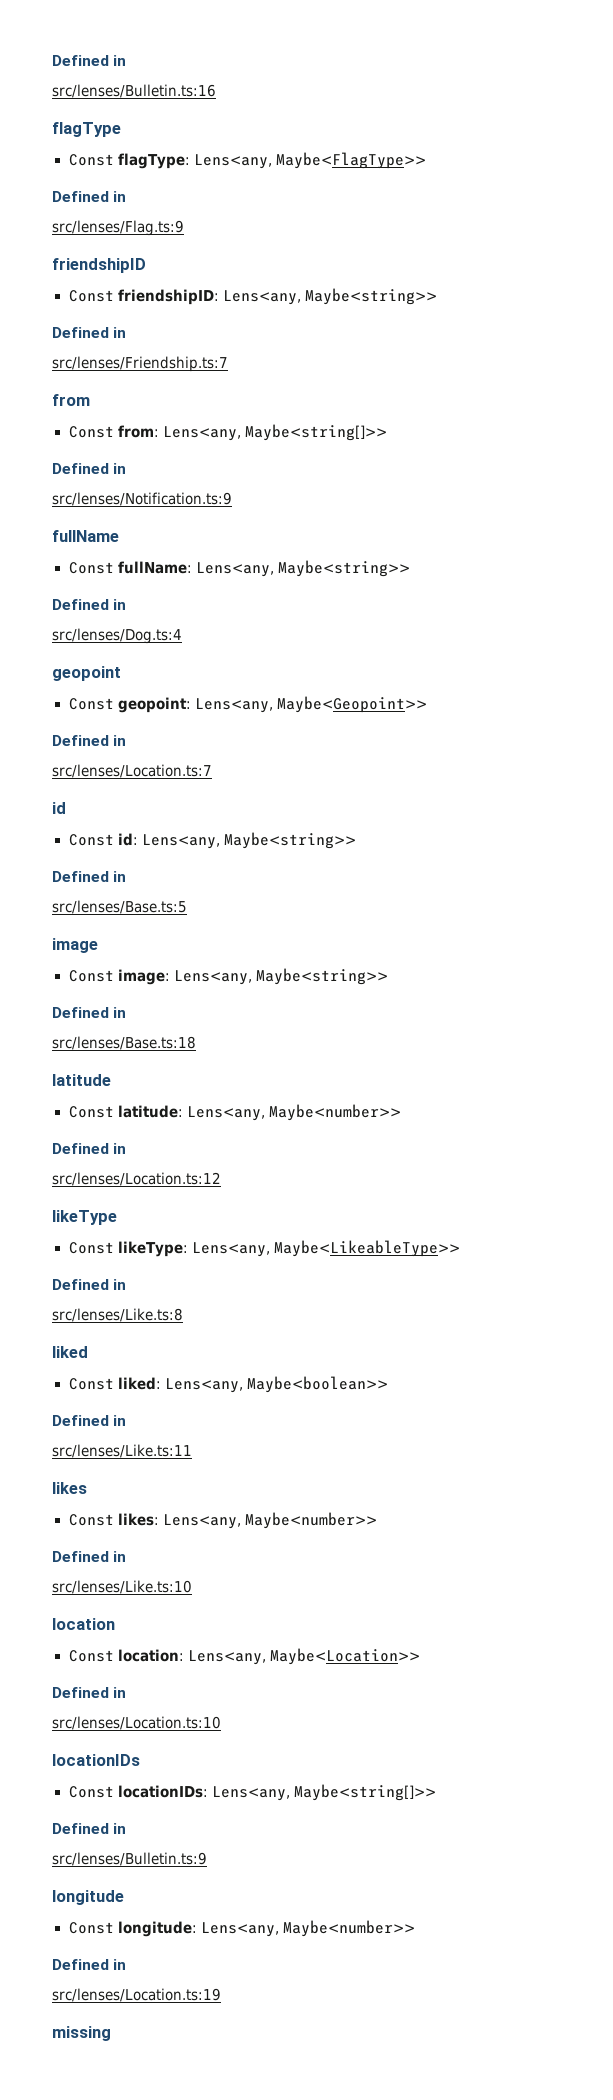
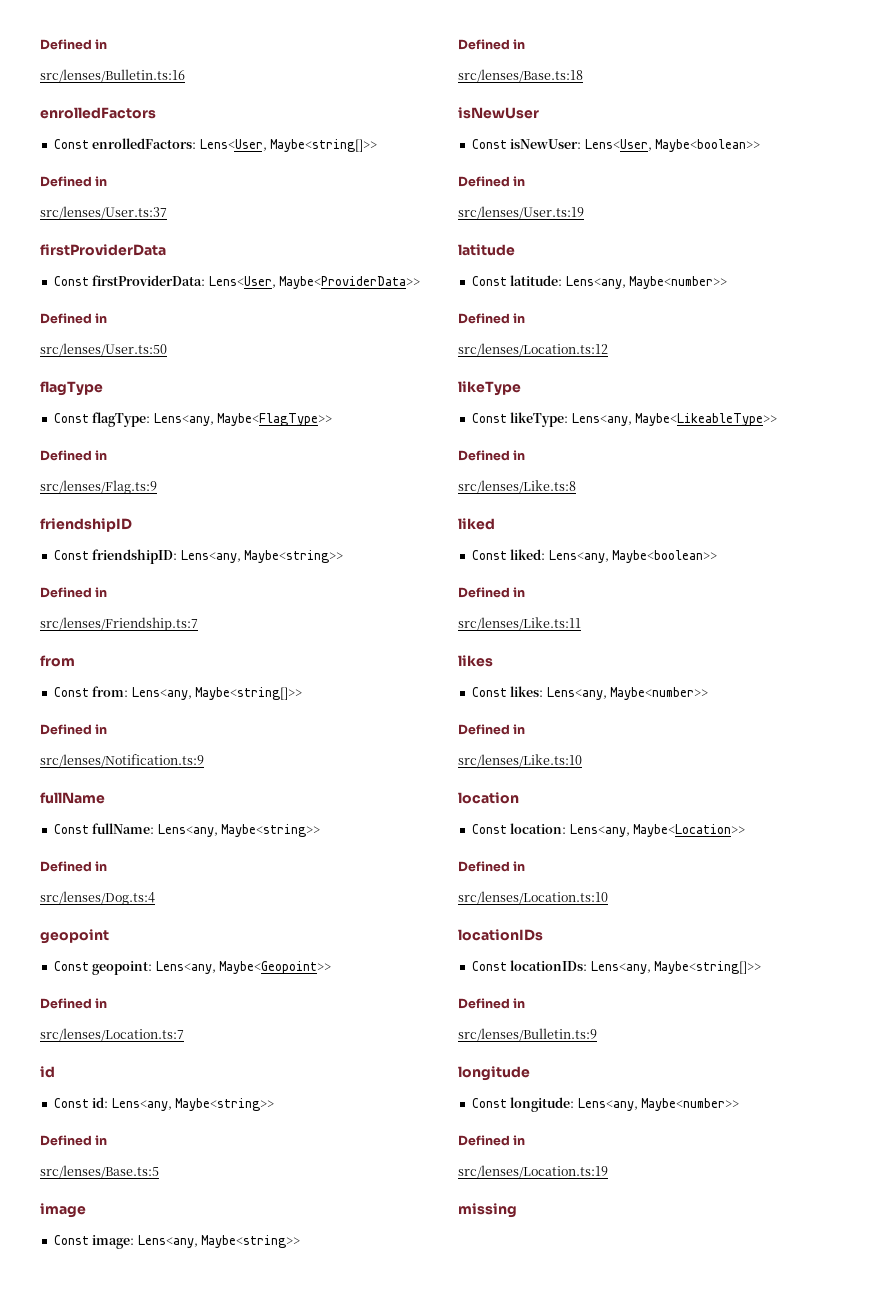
+ enrolledFactors
+ Const enrolledFactors: Lens<User, Maybe<string[]>>
+ Defined in
+ src/lenses/User.ts:37
+ firstProviderData
+ Const firstProviderData: Lens<User, Maybe<ProviderData>>
+ Defined in
+ src/lenses/User.ts:50
+ isNewUser
+ Const isNewUser: Lens<User, Maybe<boolean>>
+ Defined in
+ src/lenses/User.ts:19

